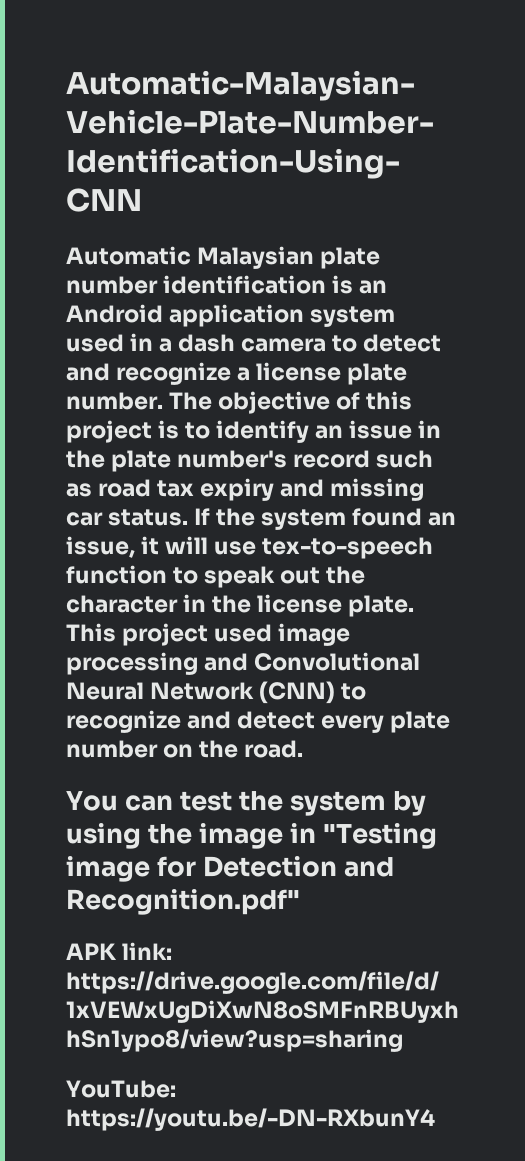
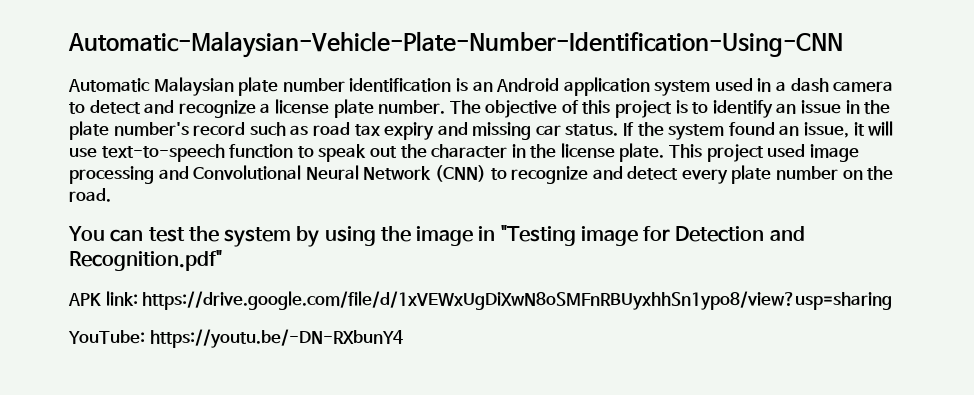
- If the system found an issue, it will use tex-to-speech function to speak out the character in the license plate.
+ If the system found an issue, it will use text-to-speech function to speak out the character in the license plate.

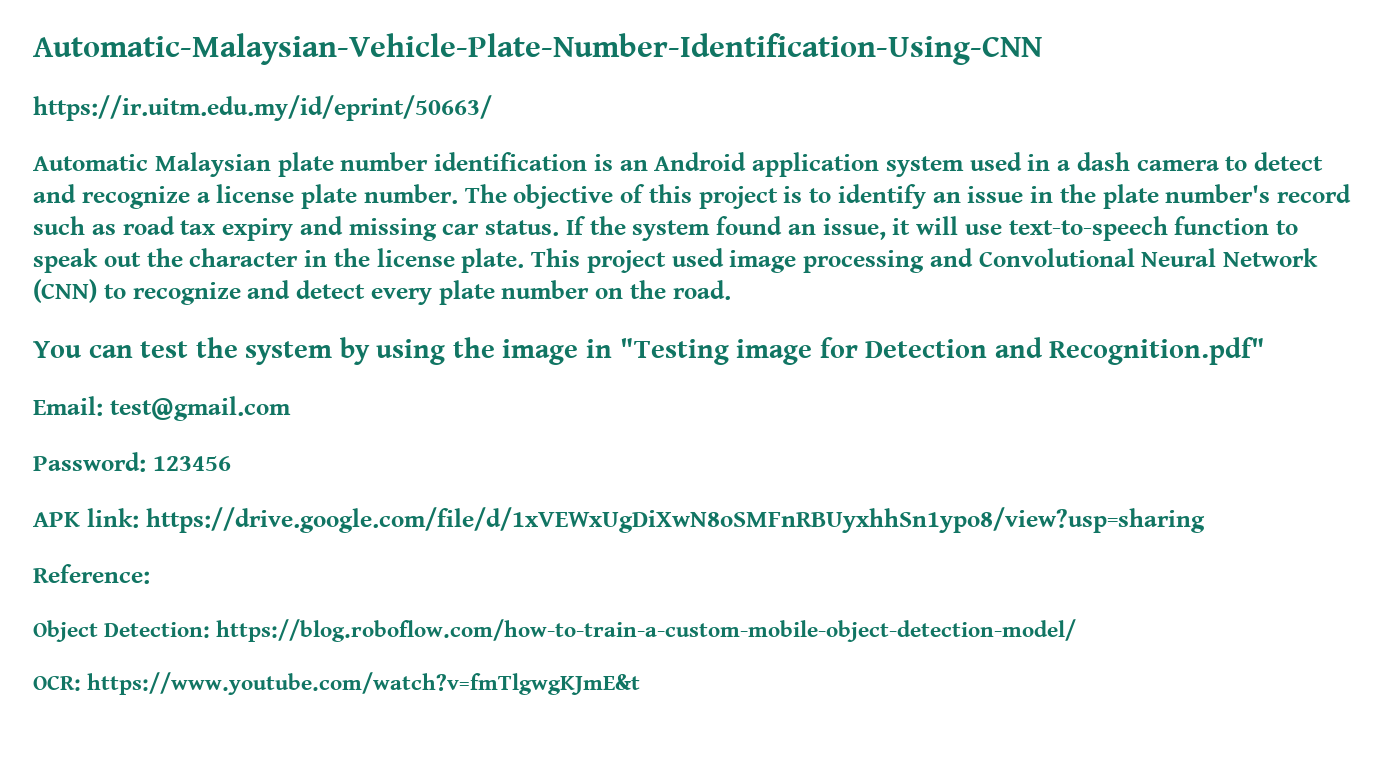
+ https://ir.uitm.edu.my/id/eprint/50663/
+ Email: test@gmail.com
+ Password: 123456
- YouTube: https://youtu.be/-DN-RXbunY4
+ Reference:
+ Object Detection: https://blog.roboflow.com/how-to-train-a-custom-mobile-object-detection-model/
+ OCR: https://www.youtube.com/watch?v=fmTlgwgKJmE&t

